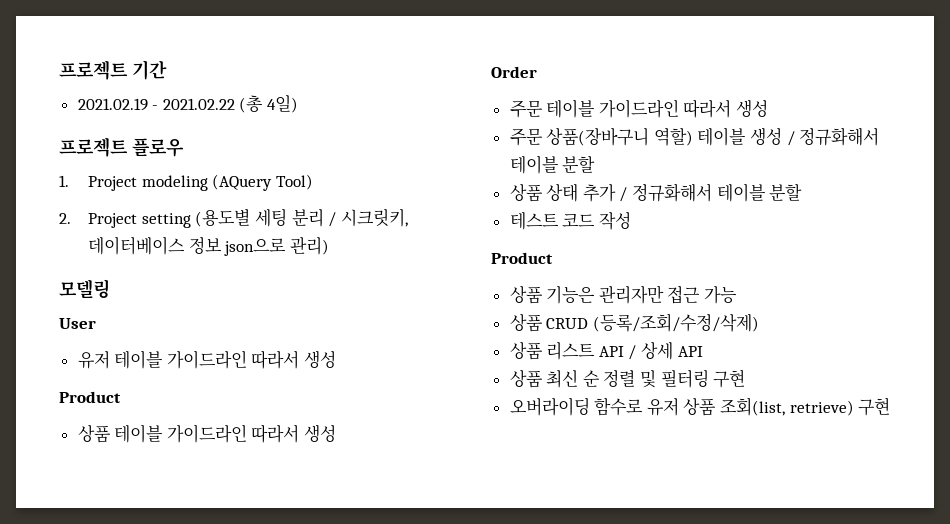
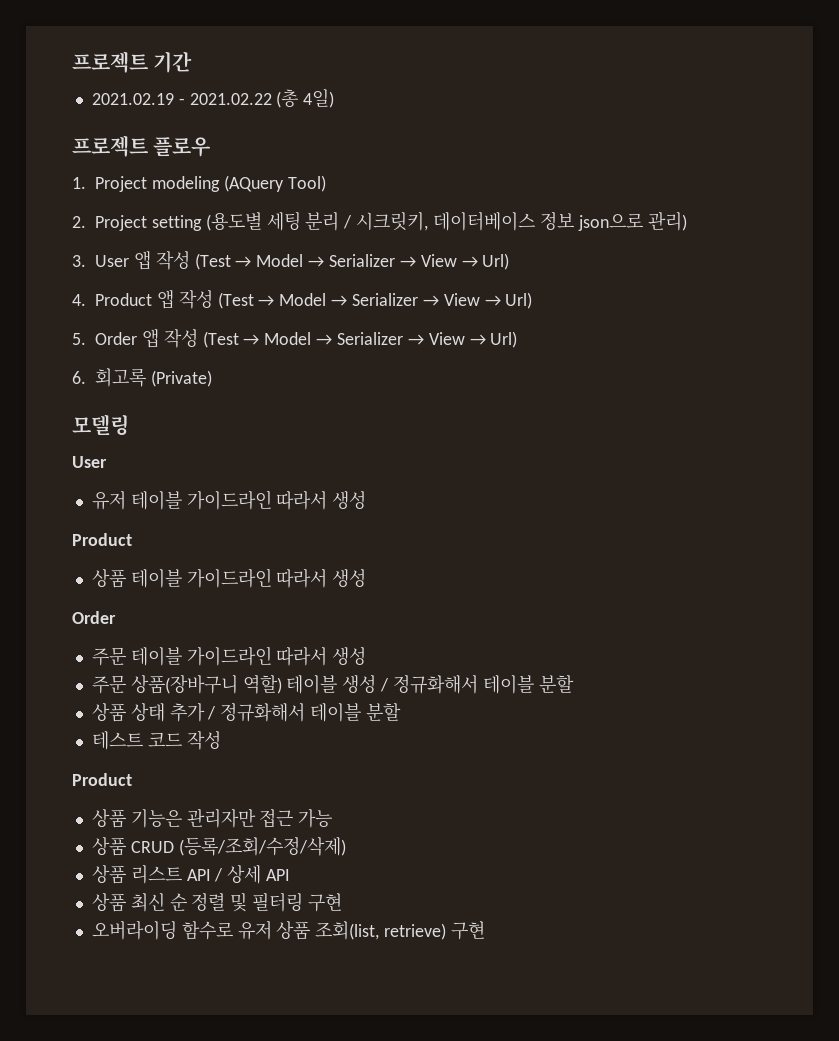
+ 3. User 앱 작성 (Test → Model → Serializer → View → Url)
+ 4. Product 앱 작성 (Test → Model → Serializer → View → Url)
+ 5. Order 앱 작성 (Test → Model → Serializer → View → Url)
+ 6. 회고록 (Private)

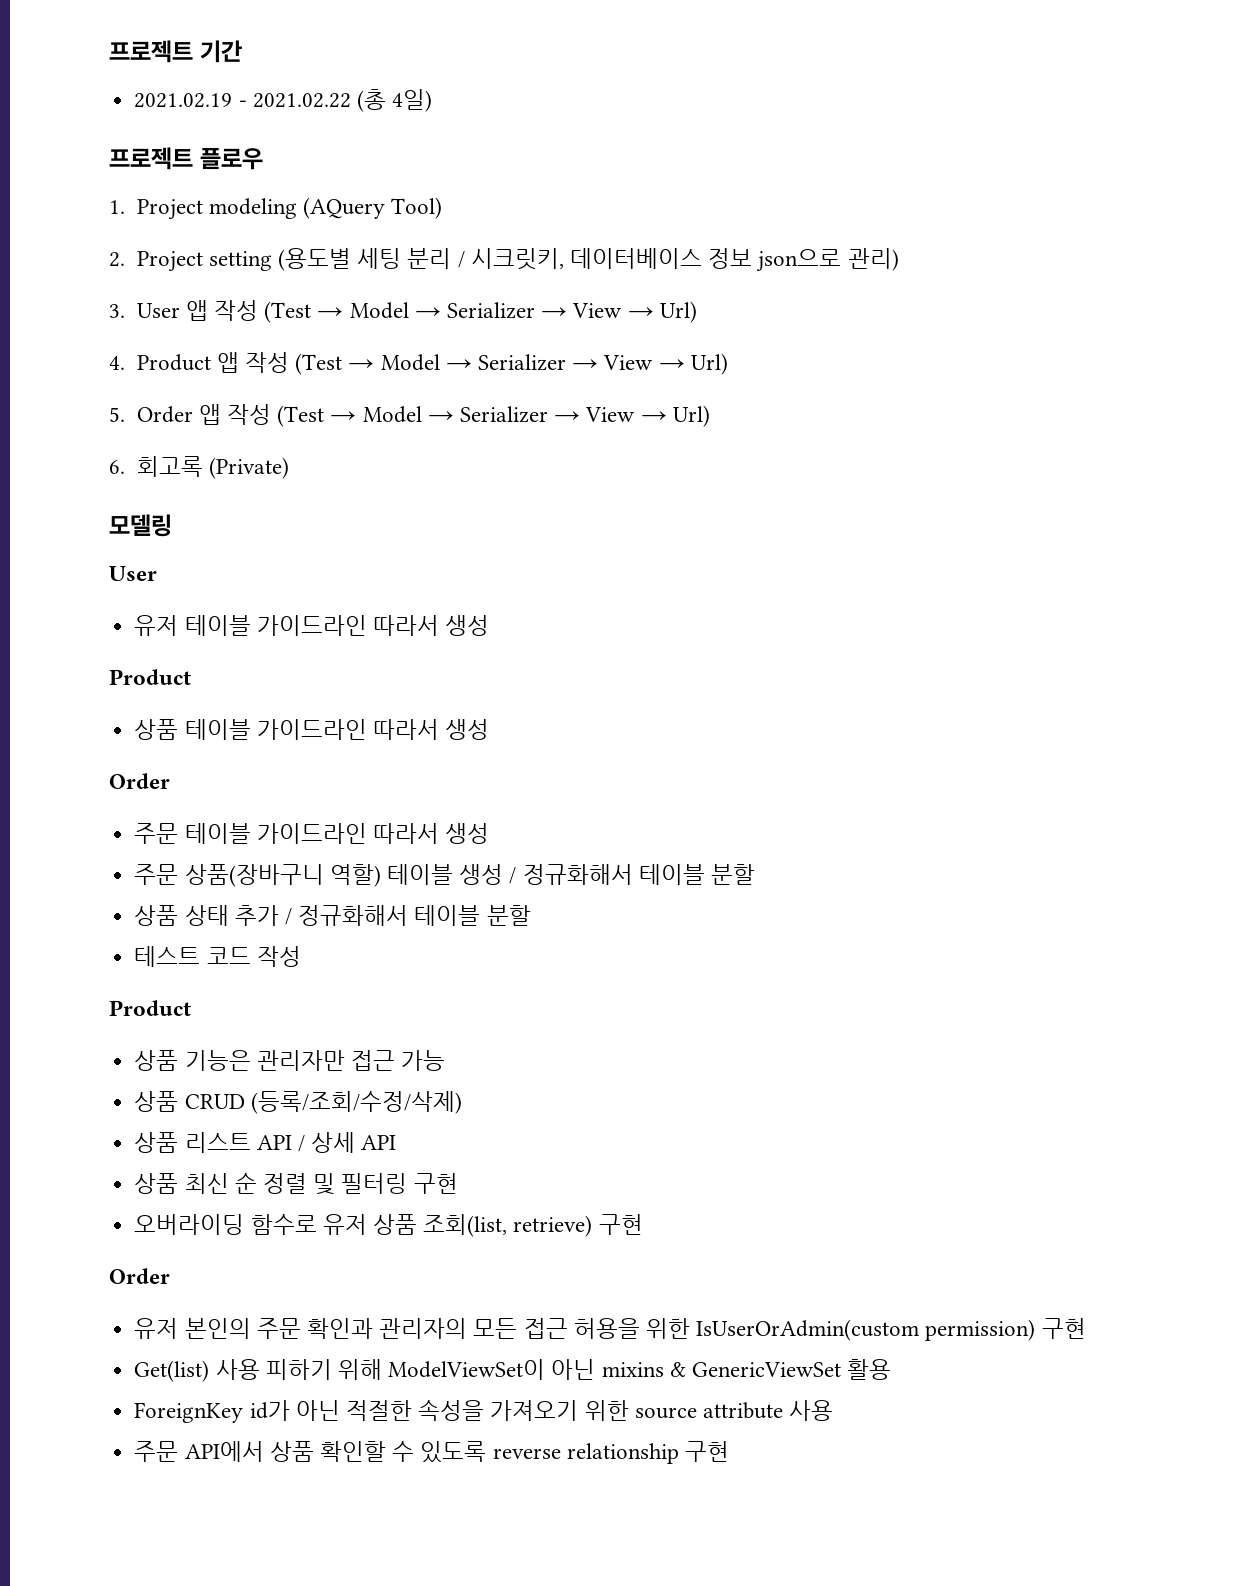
  오버라이딩 함수로 유저 상품 조회(list, retrieve) 구현
+ Order
+ 유저 본인의 주문 확인과 관리자의 모든 접근 허용을 위한 IsUserOrAdmin(custom permission) 구현
+ Get(list) 사용 피하기 위해 ModelViewSet이 아닌 mixins & GenericViewSet 활용
+ ForeignKey id가 아닌 적절한 속성을 가져오기 위한 source attribute 사용
+ 주문 API에서 상품 확인할 수 있도록 reverse relationship 구현

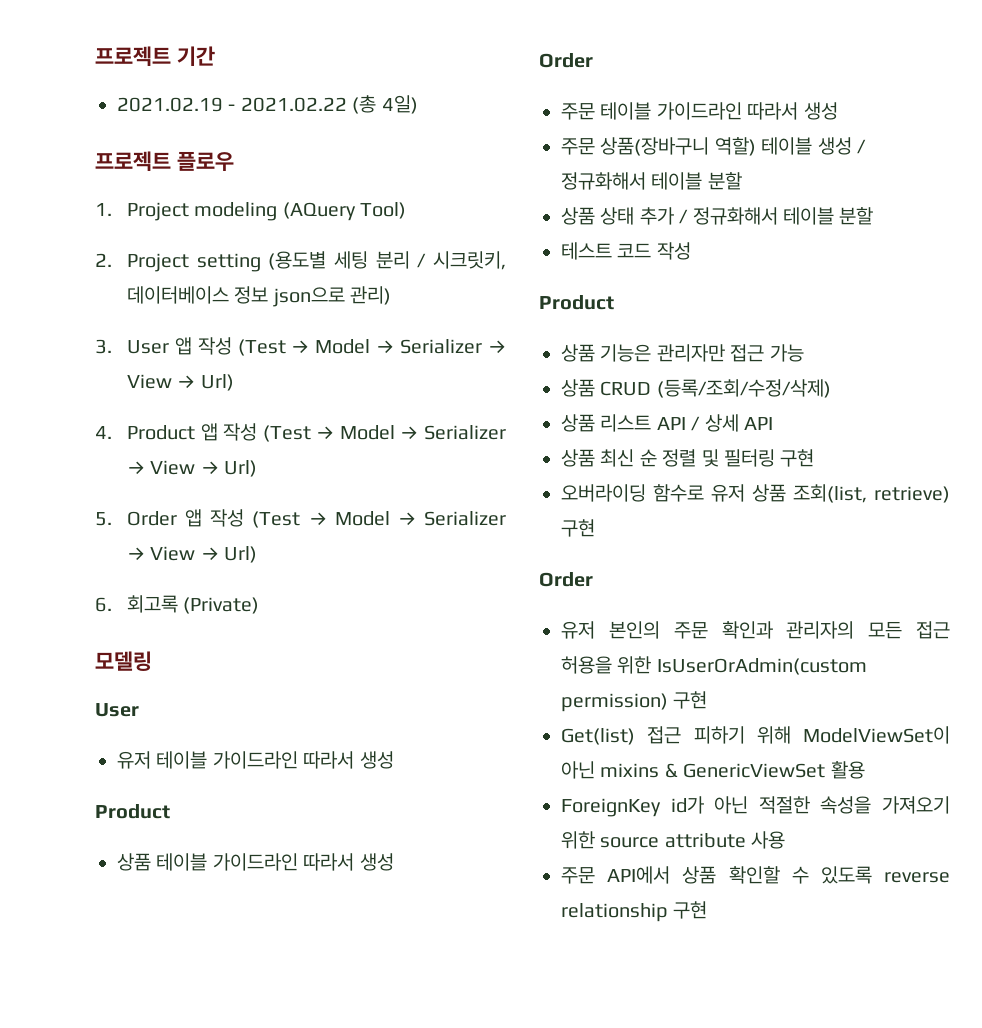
- Get(list) 사용 피하기 위해 ModelViewSet이 아닌 mixins & GenericViewSet 활용
+ Get(list) 접근 피하기 위해 ModelViewSet이 아닌 mixins & GenericViewSet 활용

